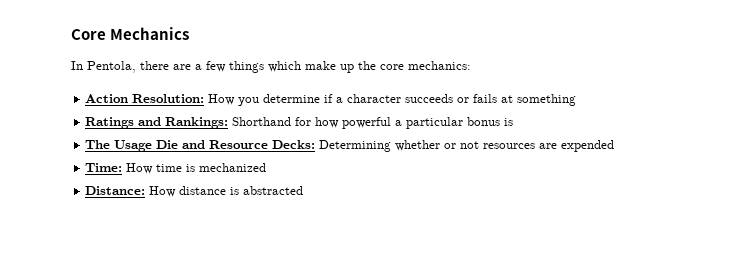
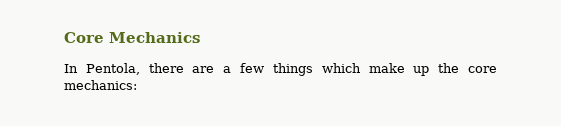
- Action Resolution: How you determine if a character succeeds or fails at something
- Ratings and Rankings: Shorthand for how powerful a particular bonus is
- The Usage Die and Resource Decks: Determining whether or not resources are expended
- Time: How time is mechanized
- Distance: How distance is abstracted

